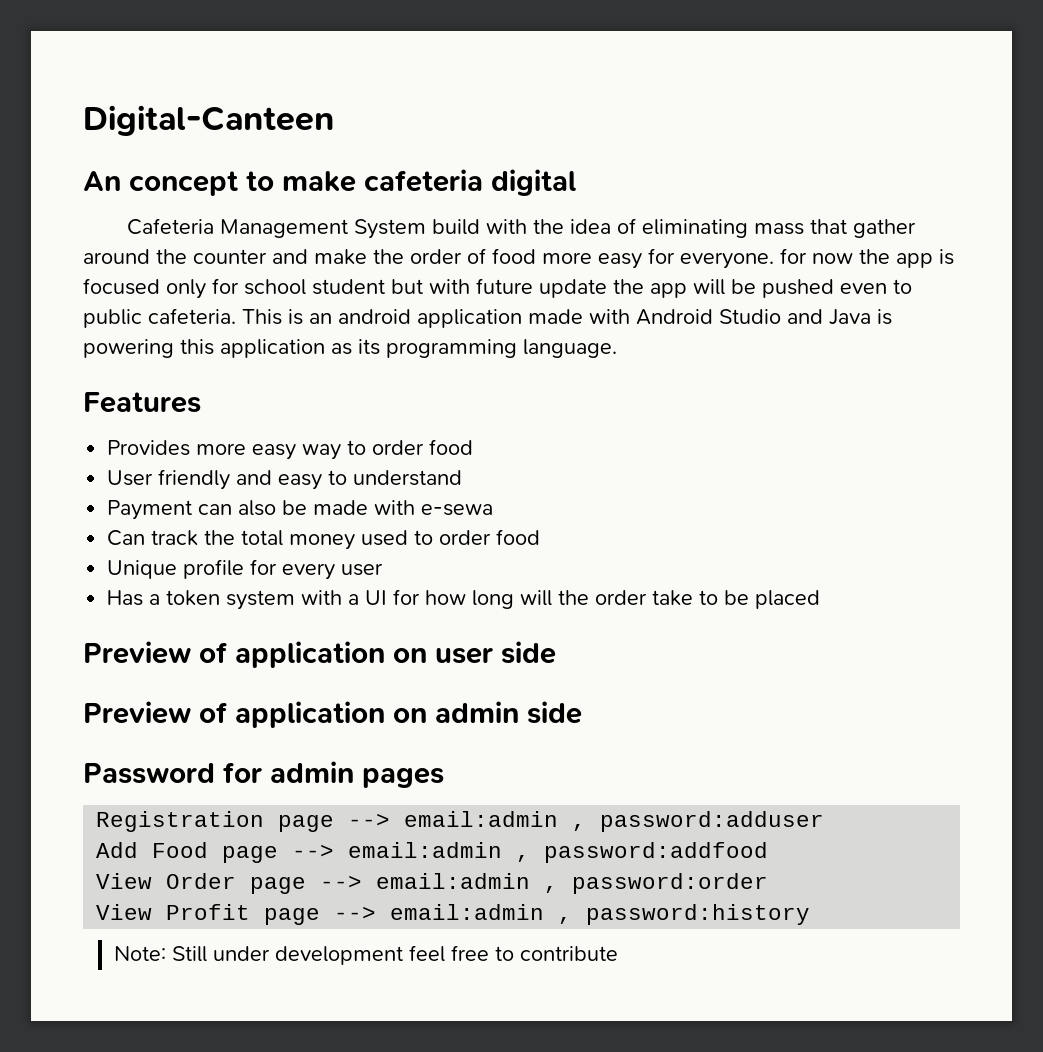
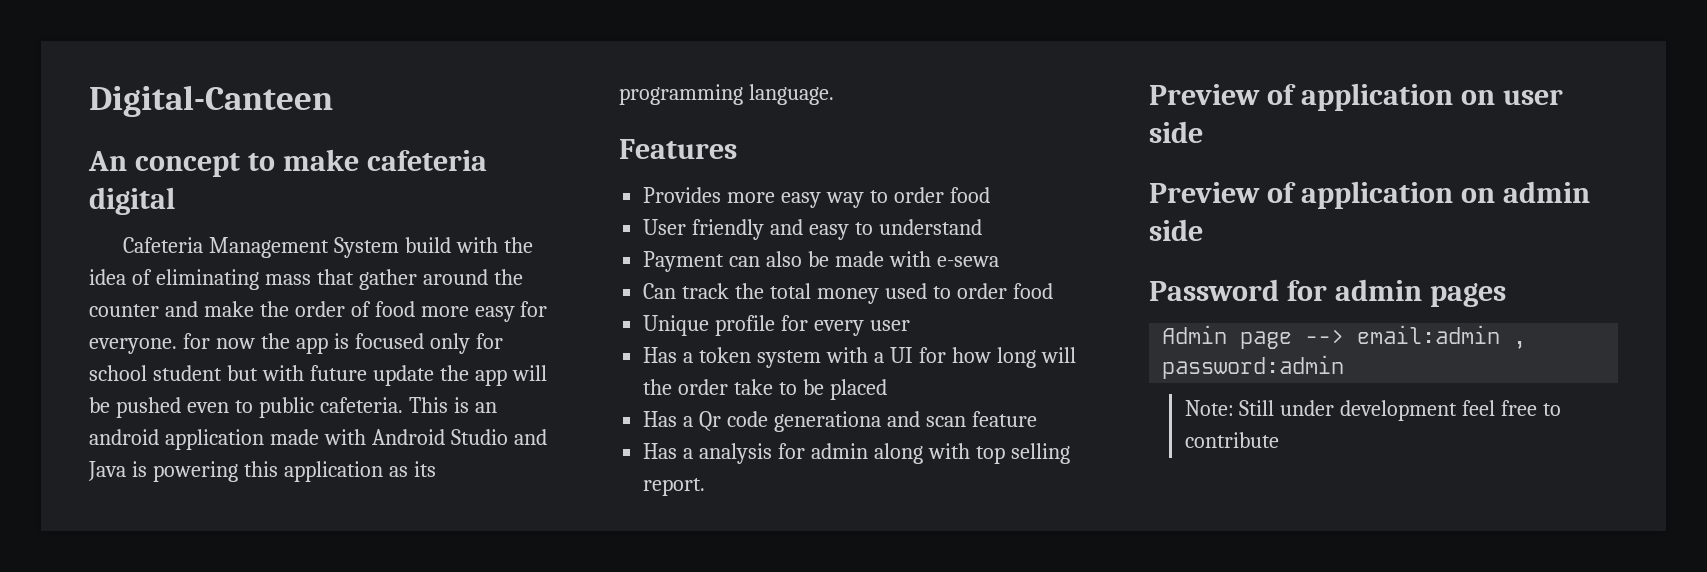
+ Has a Qr code generationa and scan feature
+ Has a analysis for admin along with top selling report.
- Registration page --> email:admin , password:adduser
- Add Food page --> email:admin , password:addfood
- View Order page --> email:admin , password:order
- View Profit page --> email:admin , password:history
+ Admin page --> email:admin , password:admin

